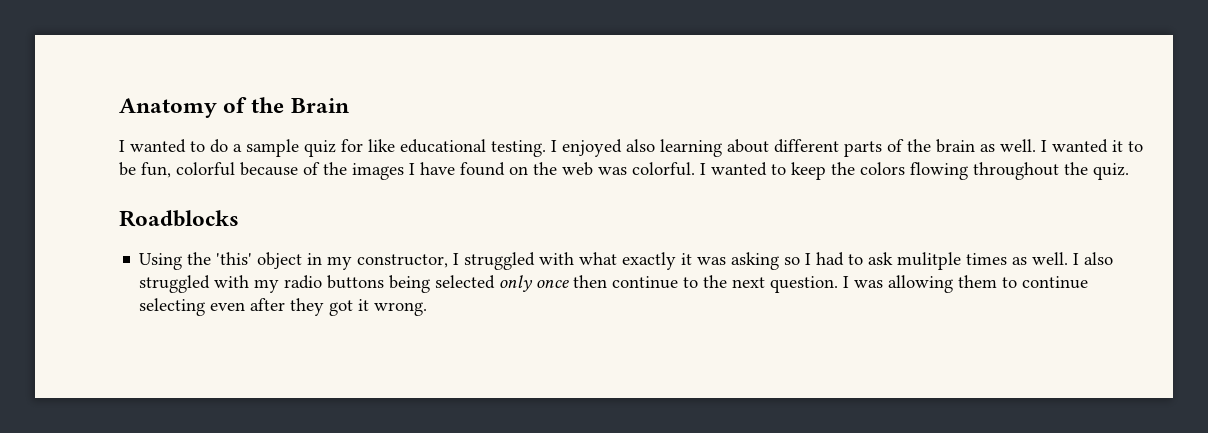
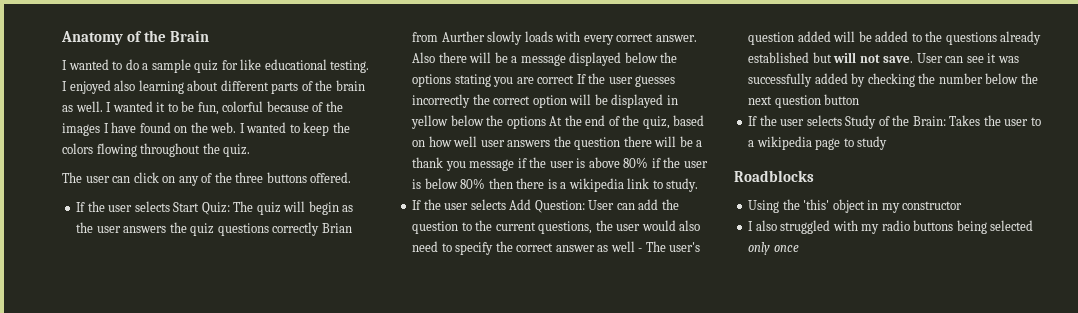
- I wanted it to be fun, colorful because of the images I have found on the web was colorful.
+ I wanted it to be fun, colorful because of the images I have found on the web.
+ The user can click on any of the three buttons offered.
+ If the user selects Start Quiz: The quiz will begin as the user answers the quiz questions correctly Brian from Aurther slowly loads with every correct answer. Also there will be a message displayed below the options stating you are correct If the user guesses incorrectly the correct option will be displayed in yellow below the options At the end of the quiz, based on how well user answers the question there will be a thank you message if the user is above 80% if the user is below 80% then there is a wikipedia link to study.
+ If the user selects Add Question: User can add the question to the current questions, the user would also need to specify the correct answer as well - The user's question added will be added to the questions already established but will not save. User can see it was successfully added by checking the number below the next question button
+ If the user selects Study of the Brain: Takes the user to a wikipedia page to study
- Using the 'this' object in my constructor, I struggled with what exactly it was asking so I had to ask mulitple times as well. I also struggled with my radio buttons being selected only once then continue to the next question. I was allowing them to continue selecting even after they got it wrong.
+ Using the 'this' object in my constructor
+ I also struggled with my radio buttons being selected only once

